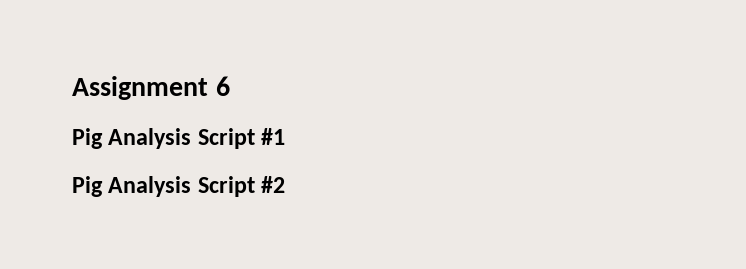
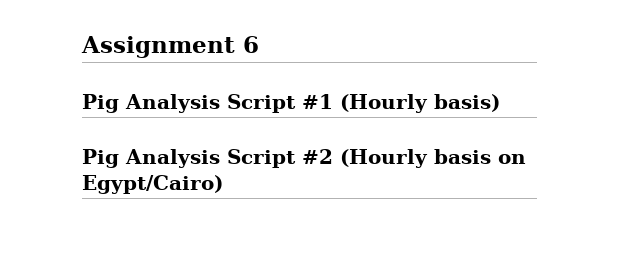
- Pig Analysis Script #1
+ Pig Analysis Script #1 (Hourly basis)
- Pig Analysis Script #2
+ Pig Analysis Script #2 (Hourly basis on Egypt/Cairo)

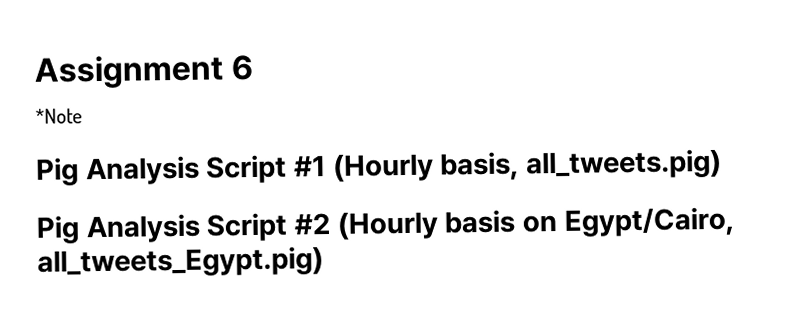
+ *Note
- Pig Analysis Script #1 (Hourly basis)
+ Pig Analysis Script #1 (Hourly basis, all_tweets.pig)
- Pig Analysis Script #2 (Hourly basis on Egypt/Cairo)
+ Pig Analysis Script #2 (Hourly basis on Egypt/Cairo, all_tweets_Egypt.pig)

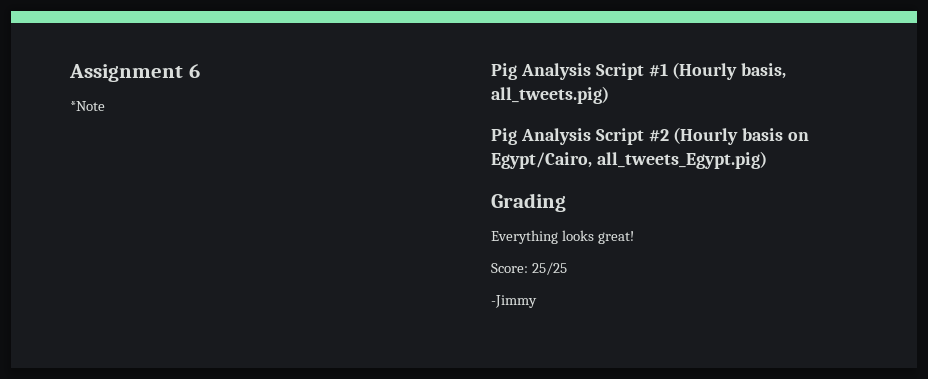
+ Grading
+ Everything looks great!
+ Score: 25/25
+ -Jimmy

